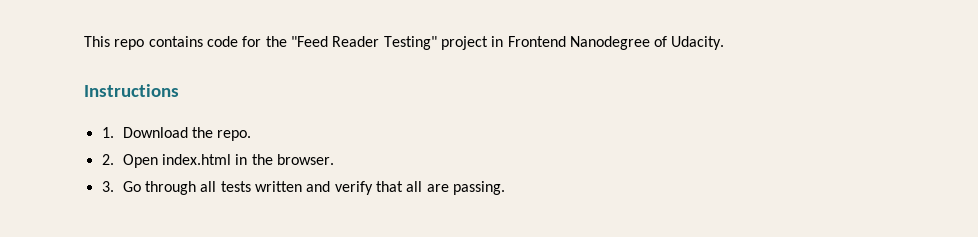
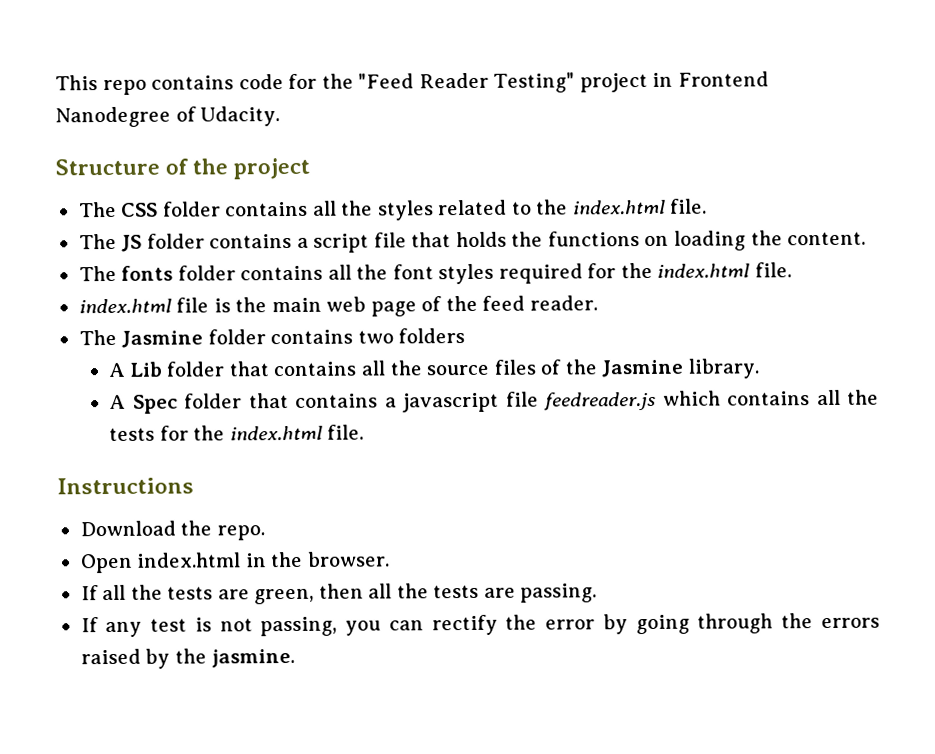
+ Structure of the project
+ The CSS folder contains all the styles related to the index.html file.
+ The JS folder contains a script file that holds the functions on loading the content.
+ The fonts folder contains all the font styles required for the index.html file.
+ index.html file is the main web page of the feed reader.
+ The Jasmine folder contains two folders
+ A Lib folder that contains all the source files of the Jasmine library.
+ A Spec folder that contains a javascript file feedreader.js which contains all the tests for the index.html file.
- 1. Download the repo.
+ Download the repo.
- 2. Open index.html in the browser.
+ Open index.html in the browser.
- 3. Go through all tests written and verify that all are passing.
+ If all the tests are green, then all the tests are passing.
+ If any test is not passing, you can rectify the error by going through the errors raised by the jasmine.

